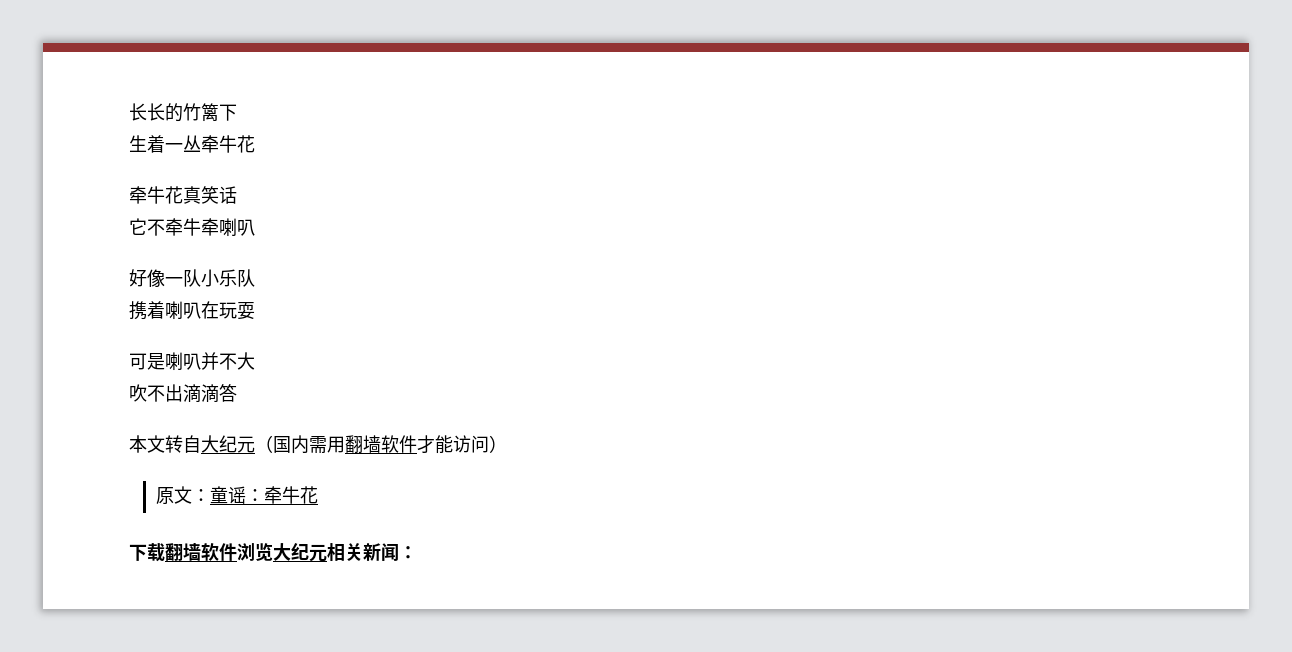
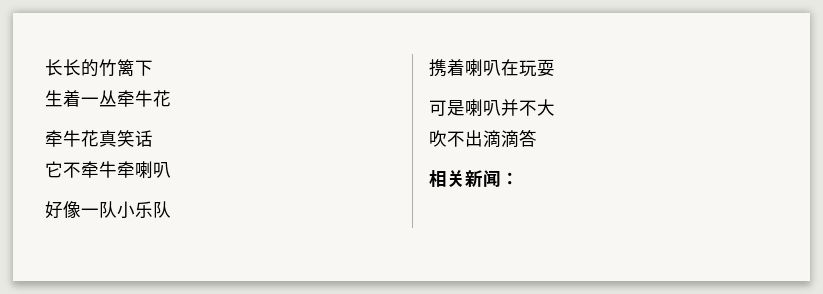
- 本文转自大纪元（国内需用翻墙软件才能访问）
- 原文：童谣：牵牛花
- 下载翻墙软件浏览大纪元相关新闻：
+ 相关新闻：

